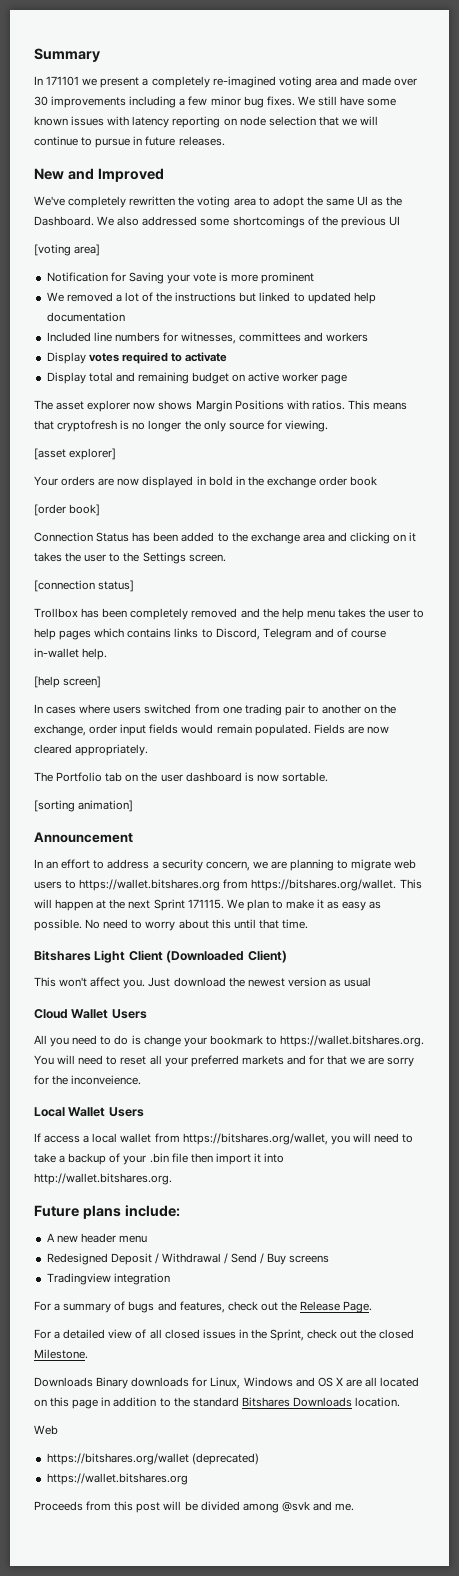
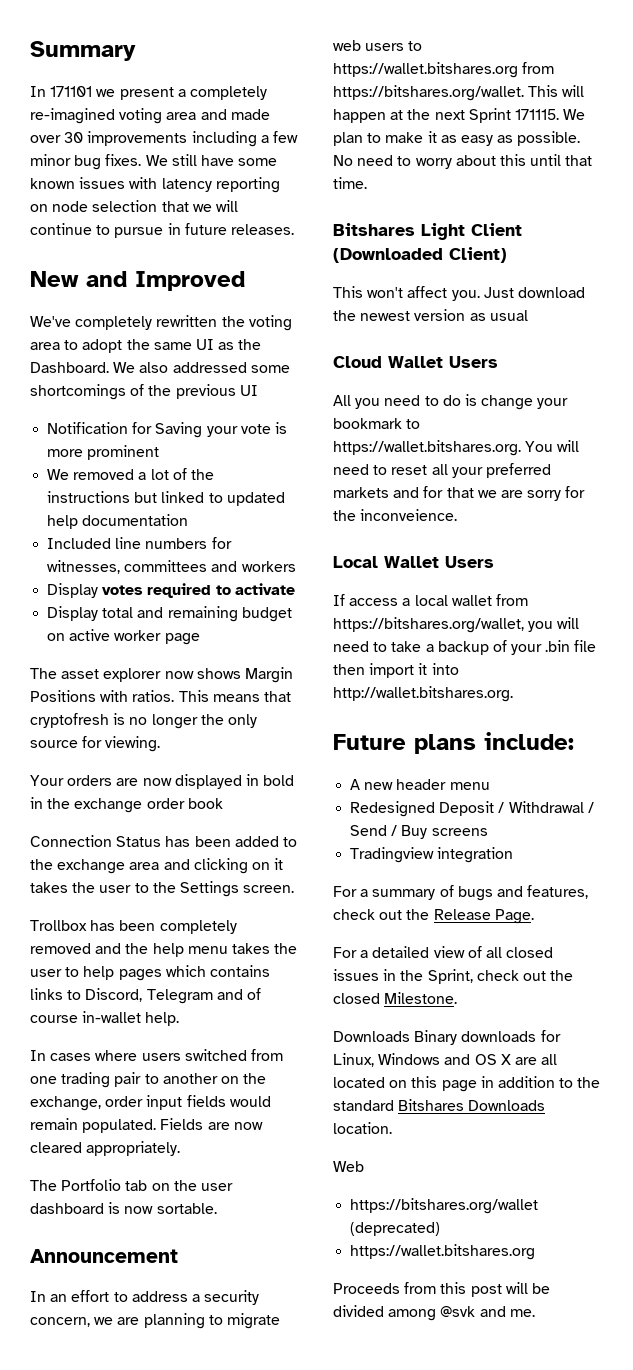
- [voting area]
- [asset explorer]
- [order book]
- [connection status]
- [help screen]
- [sorting animation]

